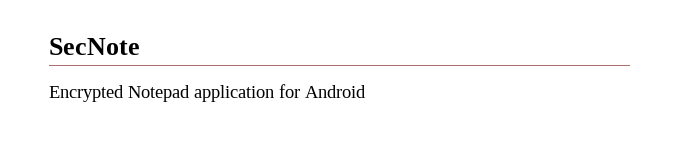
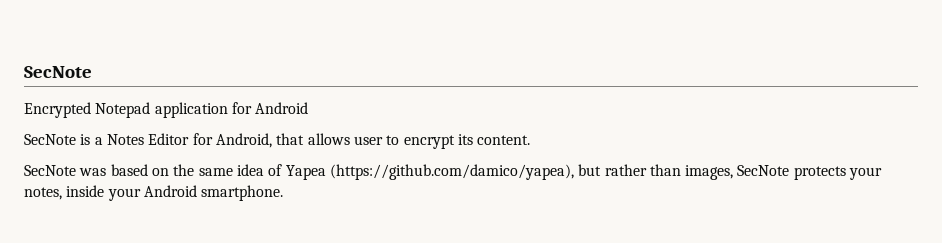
+ SecNote is a Notes Editor for Android, that allows user to encrypt its content.
+ SecNote was based on the same idea of Yapea (https://github.com/damico/yapea), but rather than images, SecNote protects your notes, inside your Android smartphone.

